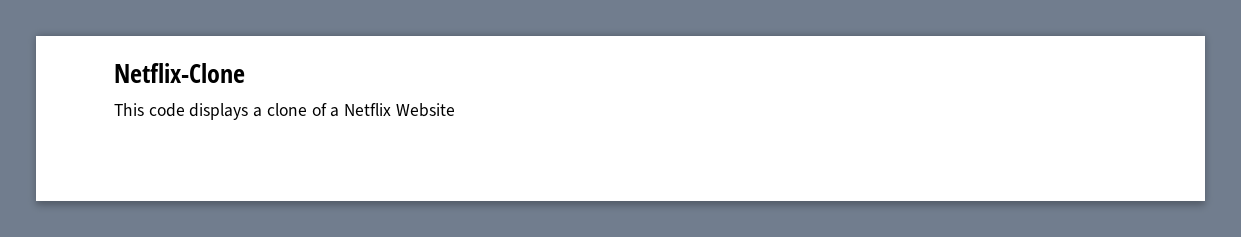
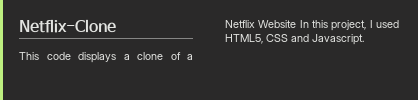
- This code displays a clone of a Netflix Website
+ This code displays a clone of a Netflix Website In this project, I used HTML5, CSS and Javascript.

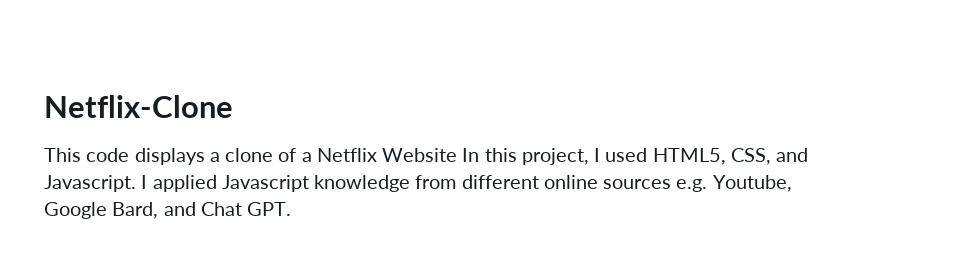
- This code displays a clone of a Netflix Website In this project, I used HTML5, CSS and Javascript.
+ This code displays a clone of a Netflix Website In this project, I used HTML5, CSS, and Javascript.
+ I applied Javascript knowledge from different online sources e.g. Youtube, Google Bard, and Chat GPT.

